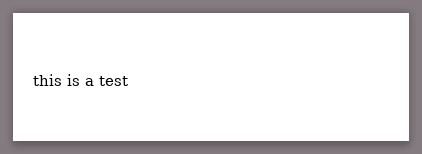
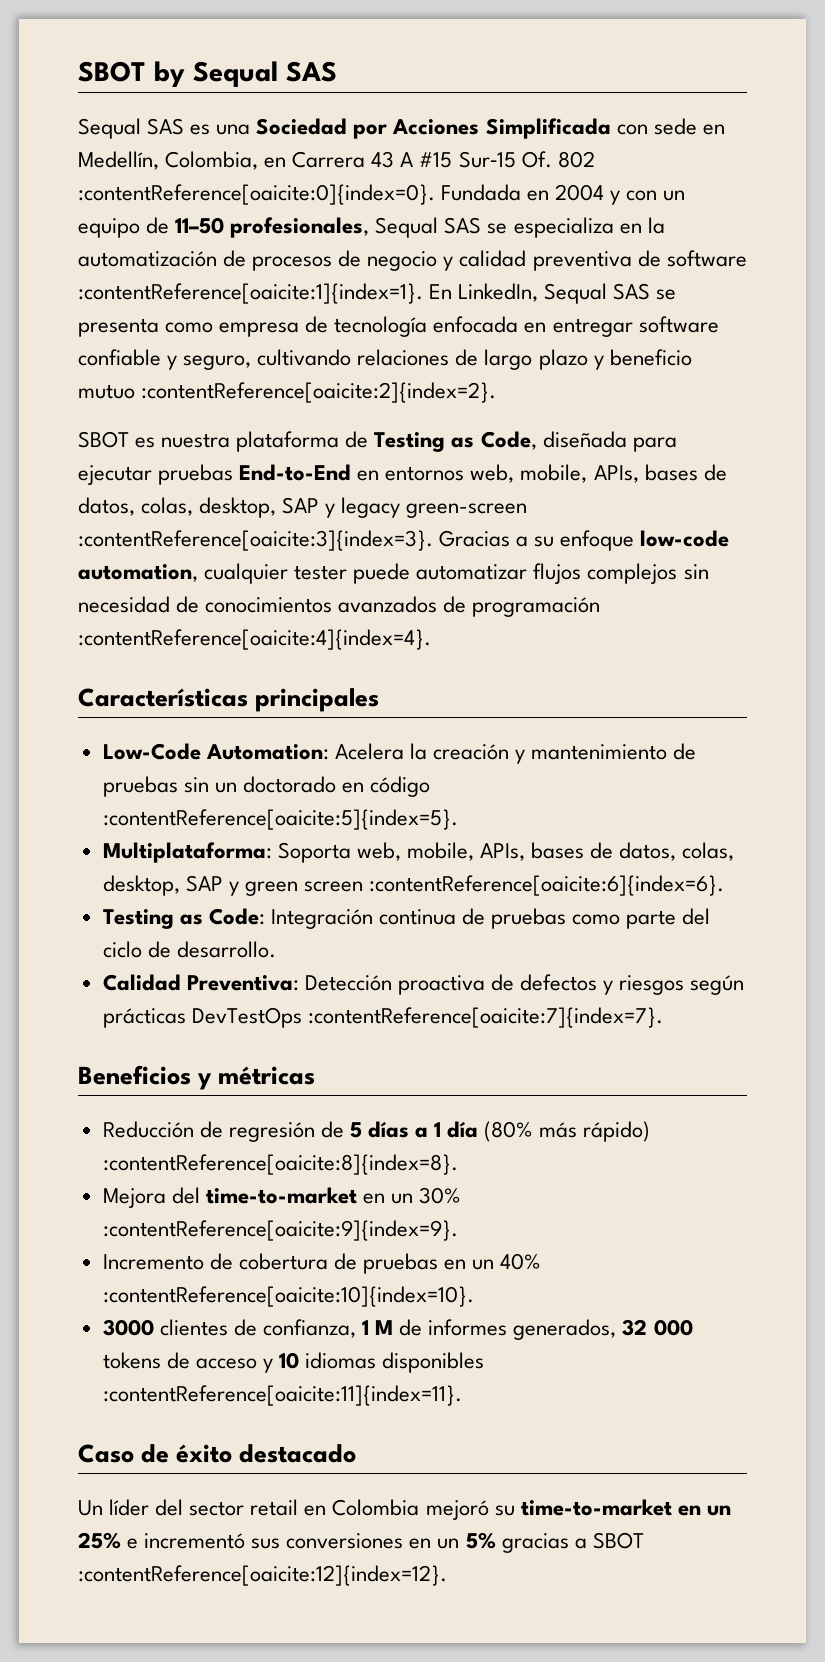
- this is a test
+ SBOT by Sequal SAS
+ Sequal SAS es una Sociedad por Acciones Simplificada con sede en Medellín, Colombia, en Carrera 43 A #15 Sur‑15 Of. 802 :contentReference[oaicite:0]{index=0}. Fundada en 2004 y con un equipo de 11–50 profesionales, Sequal SAS se especializa en la automatización de procesos de negocio y calidad preventiva de software :contentReference[oaicite:1]{index=1}. En LinkedIn, Sequal SAS se presenta como empresa de tecnología enfocada en entregar software confiable y seguro, cultivando relaciones de largo plazo y beneficio mutuo :contentReference[oaicite:2]{index=2}.
+ SBOT es nuestra plataforma de Testing as Code, diseñada para ejecutar pruebas End-to-End en entornos web, mobile, APIs, bases de datos, colas, desktop, SAP y legacy green-screen :contentReference[oaicite:3]{index=3}. Gracias a su enfoque low-code automation, cualquier tester puede automatizar flujos complejos sin necesidad de conocimientos avanzados de programación :contentReference[oaicite:4]{index=4}.
+ Características principales
+ Low-Code Automation: Acelera la creación y mantenimiento de pruebas sin un doctorado en código :contentReference[oaicite:5]{index=5}.
+ Multiplataforma: Soporta web, mobile, APIs, bases de datos, colas, desktop, SAP y green screen :contentReference[oaicite:6]{index=6}.
+ Testing as Code: Integración continua de pruebas como parte del ciclo de desarrollo.
+ Calidad Preventiva: Detección proactiva de defectos y riesgos según prácticas DevTestOps :contentReference[oaicite:7]{index=7}.
+ Beneficios y métricas
+ Reducción de regresión de 5 días a 1 día (80% más rápido) :contentReference[oaicite:8]{index=8}.
+ Mejora del time-to-market en un 30% :contentReference[oaicite:9]{index=9}.
+ Incremento de cobertura de pruebas en un 40% :contentReference[oaicite:10]{index=10}.
+ 3000 clientes de confianza, 1 M de informes generados, 32 000 tokens de acceso y 10 idiomas disponibles :contentReference[oaicite:11]{index=11}.
+ Caso de éxito destacado
+ Un líder del sector retail en Colombia mejoró su time-to-market en un 25% e incrementó sus conversiones en un 5% gracias a SBOT :contentReference[oaicite:12]{index=12}.

